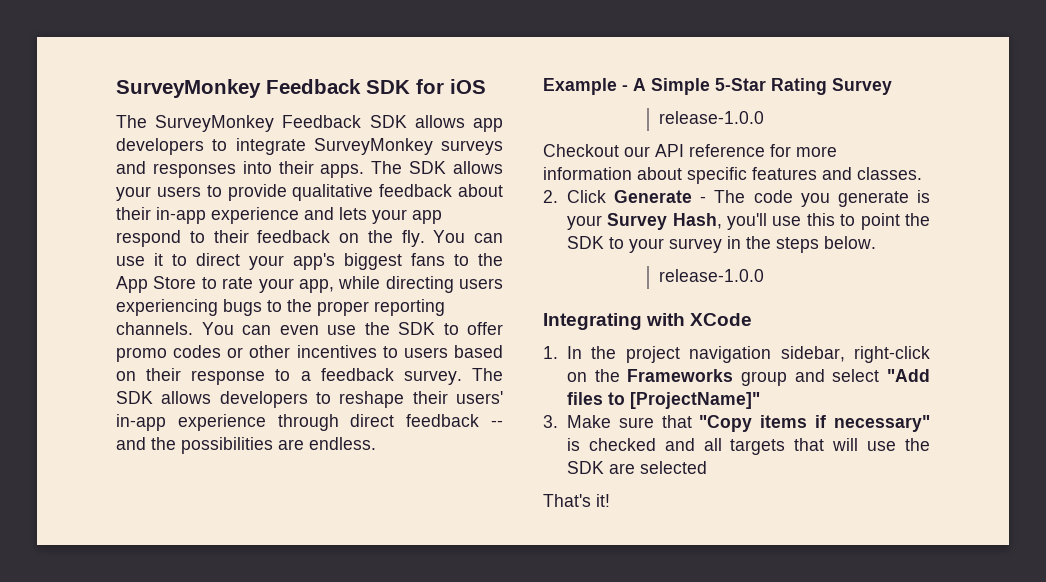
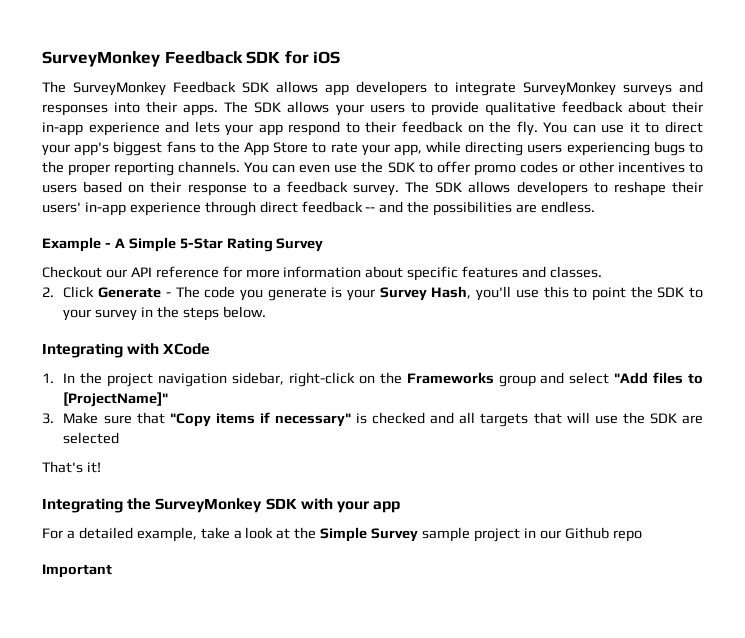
  Example - A Simple 5-Star Rating Survey
- release-1.0.0
  2. Click Generate - The code you generate is your Survey Hash, you'll use this to point the SDK to your survey in the steps below.
- release-1.0.0
+ Integrating the SurveyMonkey SDK with your app
+ For a detailed example, take a look at the Simple Survey sample project in our Github repo
+ Important

